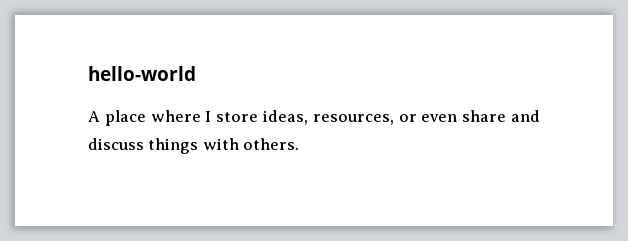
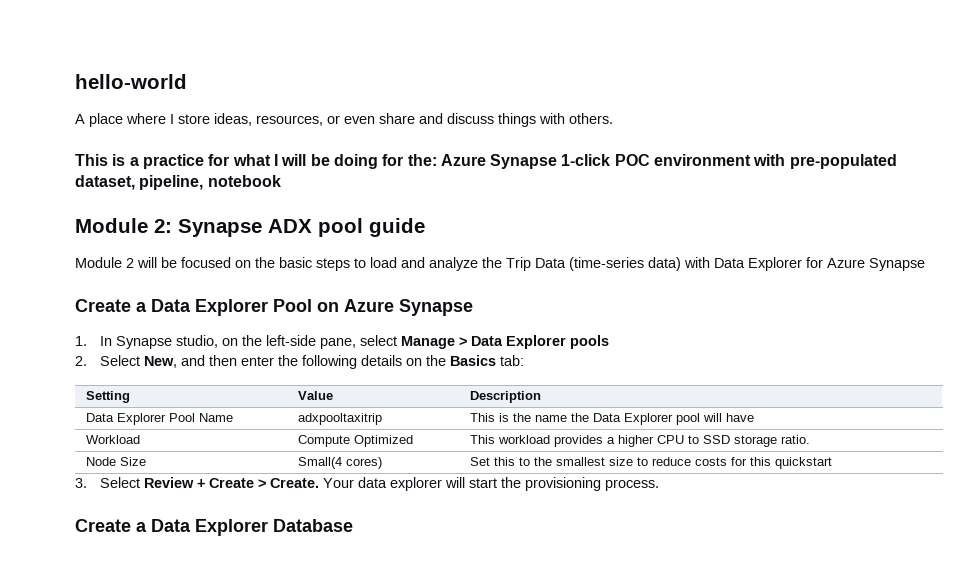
+ This is a practice for what I will be doing for the: Azure Synapse 1-click POC environment with pre-populated dataset, pipeline, notebook
+ Module 2: Synapse ADX pool guide
+ Module 2 will be focused on the basic steps to load and analyze the Trip Data (time-series data) with Data Explorer for Azure Synapse
+ Create a Data Explorer Pool on Azure Synapse
+ 1. In Synapse studio, on the left-side pane, select Manage > Data Explorer pools
+ 2. Select New, and then enter the following details on the Basics tab:
+ Setting | Value | Description
+ Data Explorer Pool Name | adxpooltaxitrip | This is the name the Data Explorer pool will have
+ Workload | Compute Optimized | This workload provides a higher CPU to SSD storage ratio.
+ Node Size | Small(4 cores) | Set this to the smallest size to reduce costs for this quickstart
+ 3. Select Review + Create > Create. Your data explorer will start the provisioning process.
+ Create a Data Explorer Database

